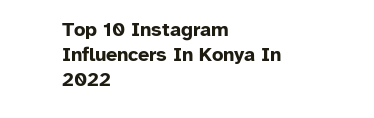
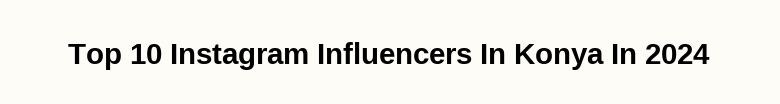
- Top 10 Instagram Influencers In Konya In 2022
+ Top 10 Instagram Influencers In Konya In 2024

